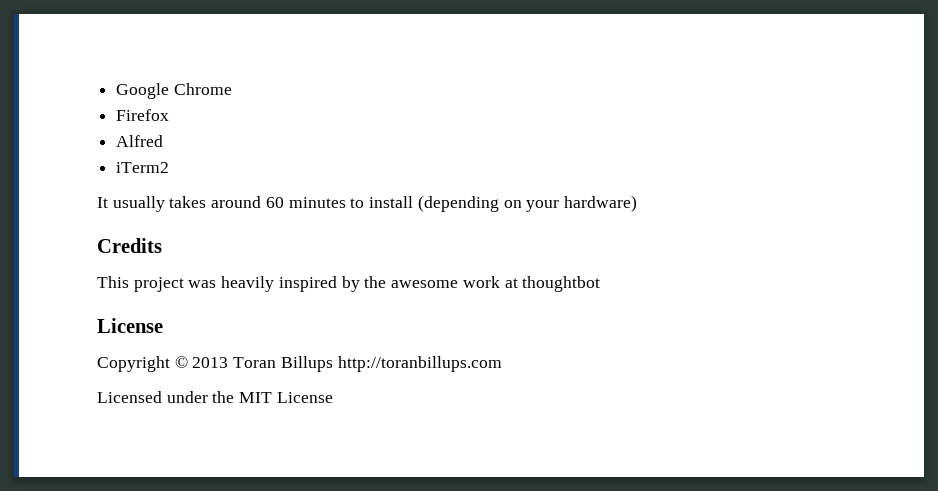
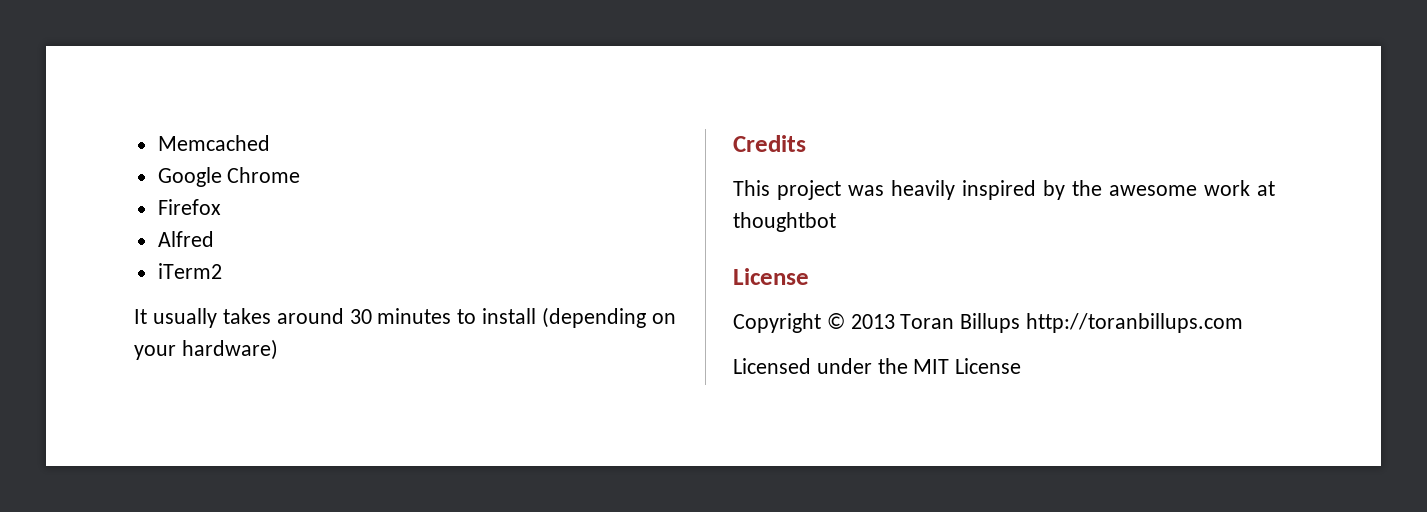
+ Memcached
- It usually takes around 60 minutes to install (depending on your hardware)
+ It usually takes around 30 minutes to install (depending on your hardware)

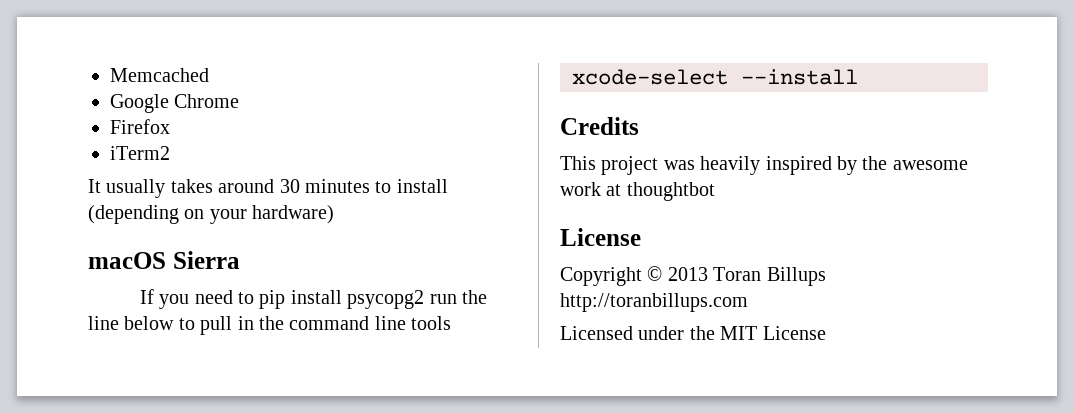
- Alfred
+ macOS Sierra
+ If you need to pip install psycopg2 run the line below to pull in the command line tools
+ xcode-select --install

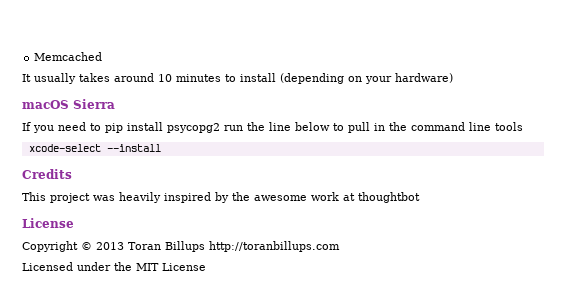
- Google Chrome
- Firefox
- iTerm2
- It usually takes around 30 minutes to install (depending on your hardware)
+ It usually takes around 10 minutes to install (depending on your hardware)

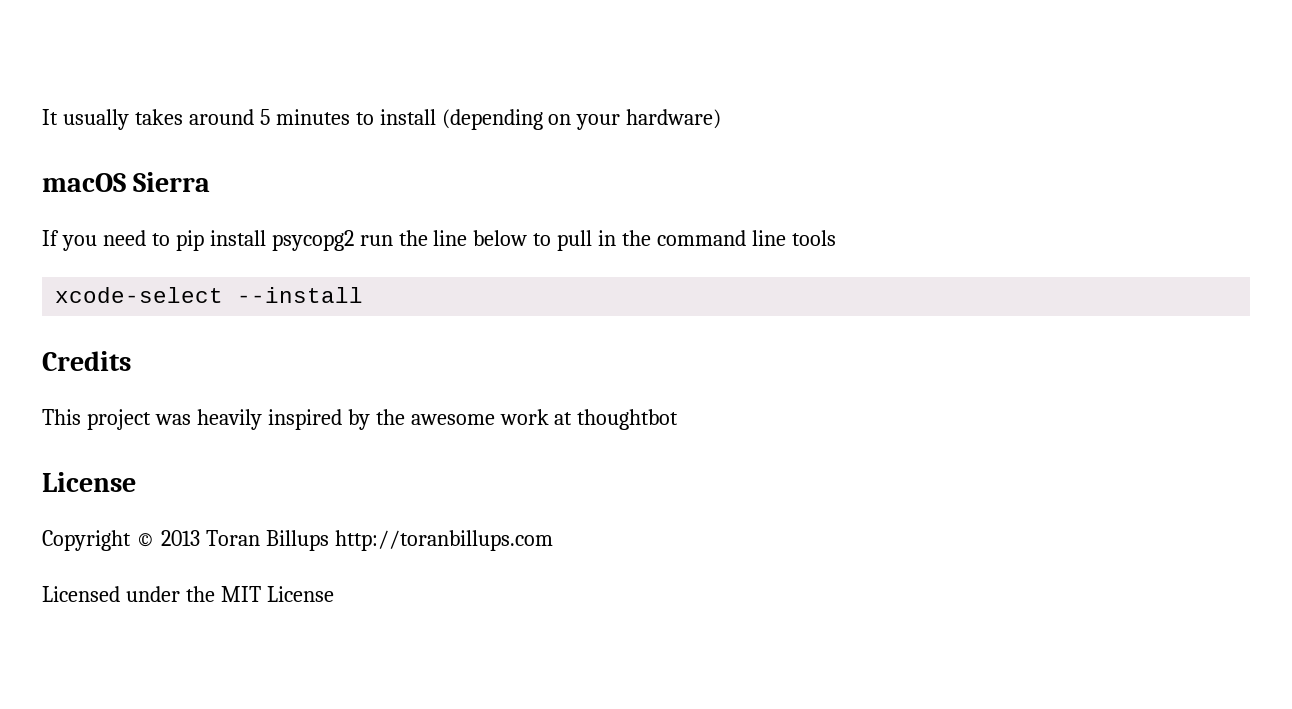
- Memcached
- It usually takes around 10 minutes to install (depending on your hardware)
+ It usually takes around 5 minutes to install (depending on your hardware)

